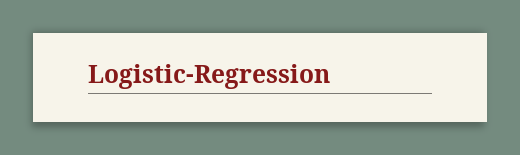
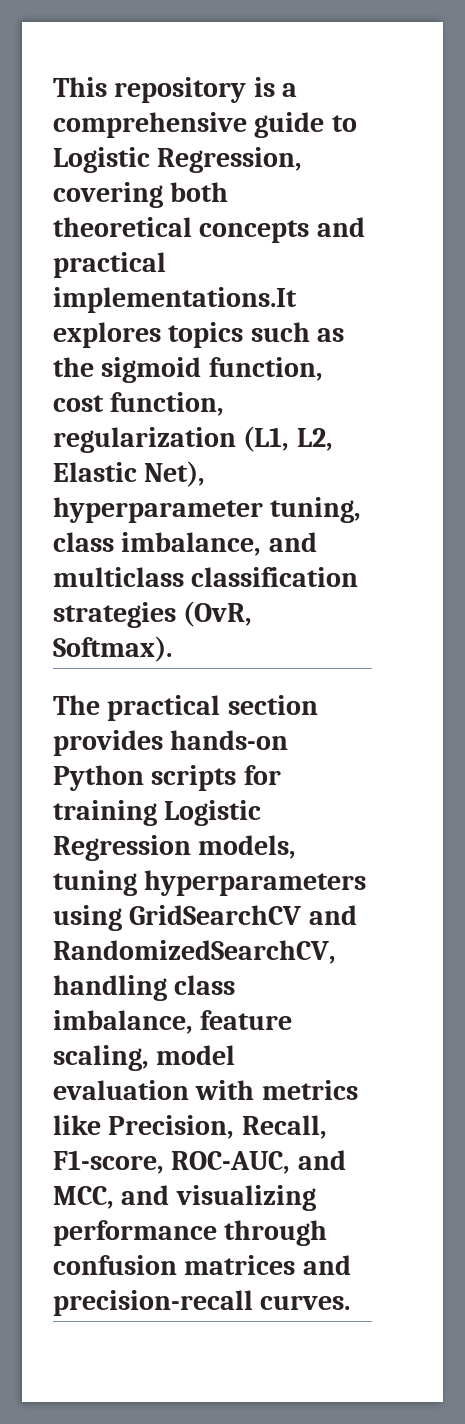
- Logistic-Regression
+ This repository is a comprehensive guide to Logistic Regression, covering both theoretical concepts and practical implementations.It explores topics such as the sigmoid function, cost function, regularization (L1, L2, Elastic Net), hyperparameter tuning, class imbalance, and multiclass classification strategies (OvR, Softmax).
+ The practical section provides hands-on Python scripts for training Logistic Regression models, tuning hyperparameters using GridSearchCV and RandomizedSearchCV, handling class imbalance, feature scaling, model evaluation with metrics like Precision, Recall, F1-score, ROC-AUC, and MCC, and visualizing performance through confusion matrices and precision-recall curves.

